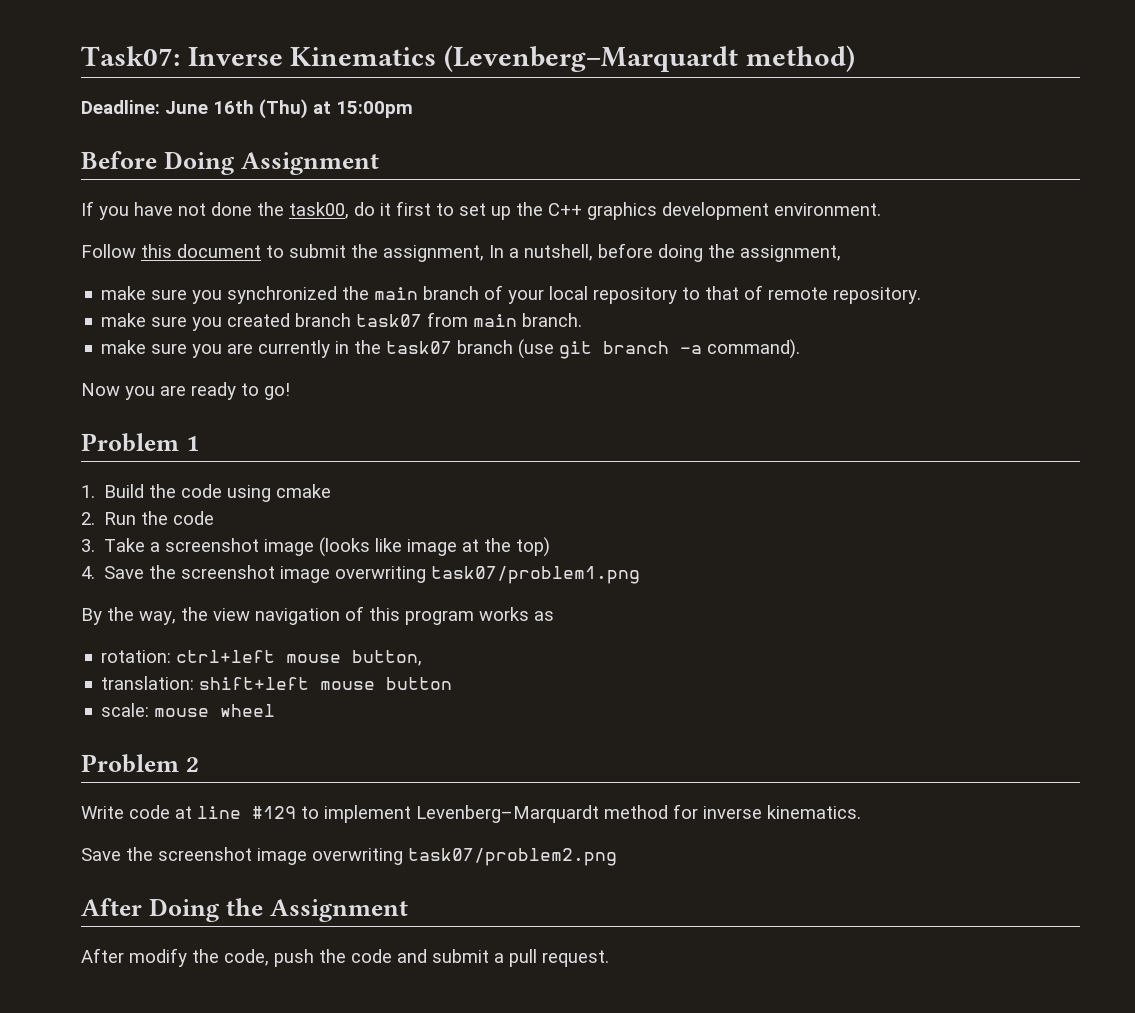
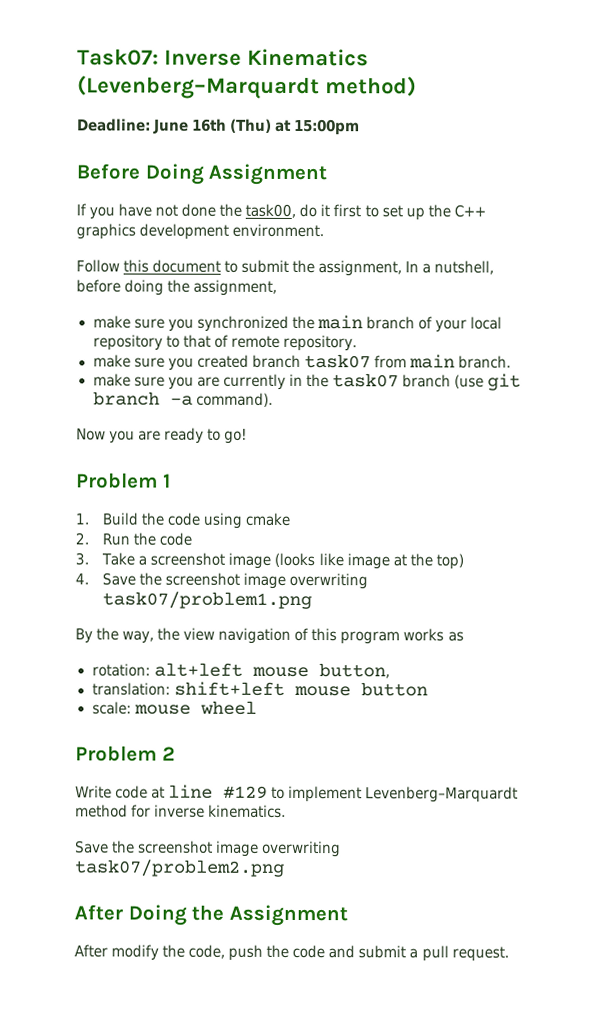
- rotation: ctrl+left mouse button,
+ rotation: alt+left mouse button,

